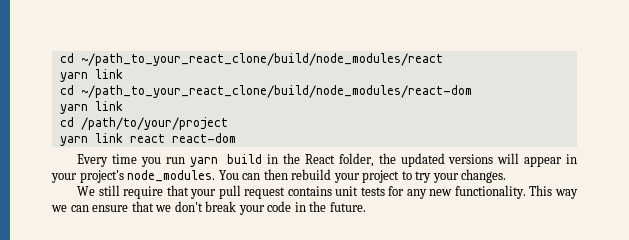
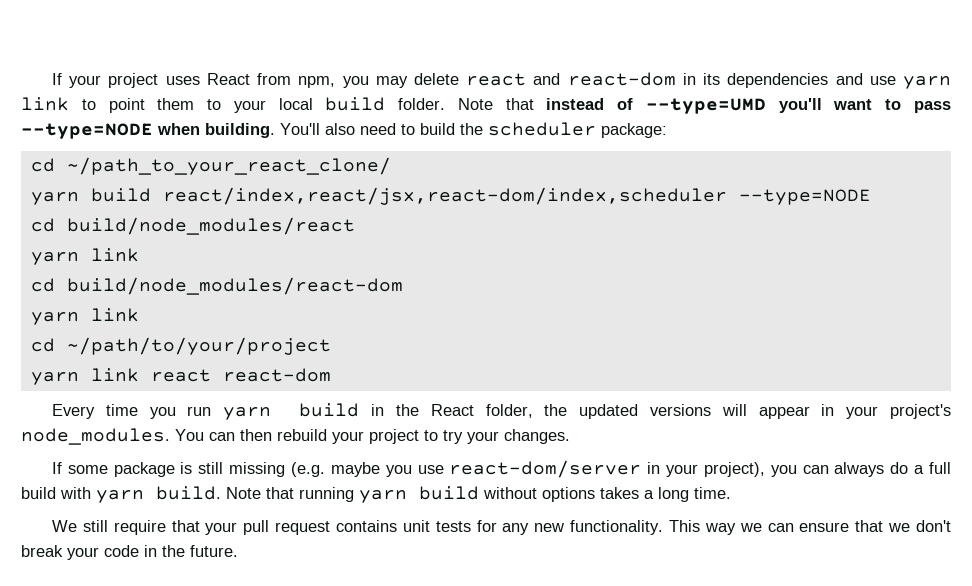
- cd ~/path_to_your_react_clone/build/node_modules/react
+ If your project uses React from npm, you may delete react and react-dom in its dependencies and use yarn link to point them to your local build folder. Note that instead of --type=UMD you'll want to pass --type=NODE when building. You'll also need to build the scheduler package:
+ cd ~/path_to_your_react_clone/
+ yarn build react/index,react/jsx,react-dom/index,scheduler --type=NODE
+ cd build/node_modules/react
  yarn link
- cd ~/path_to_your_react_clone/build/node_modules/react-dom
+ cd build/node_modules/react-dom
  yarn link
- cd /path/to/your/project
+ cd ~/path/to/your/project
+ If some package is still missing (e.g. maybe you use react-dom/server in your project), you can always do a full build with yarn build. Note that running yarn build without options takes a long time.

